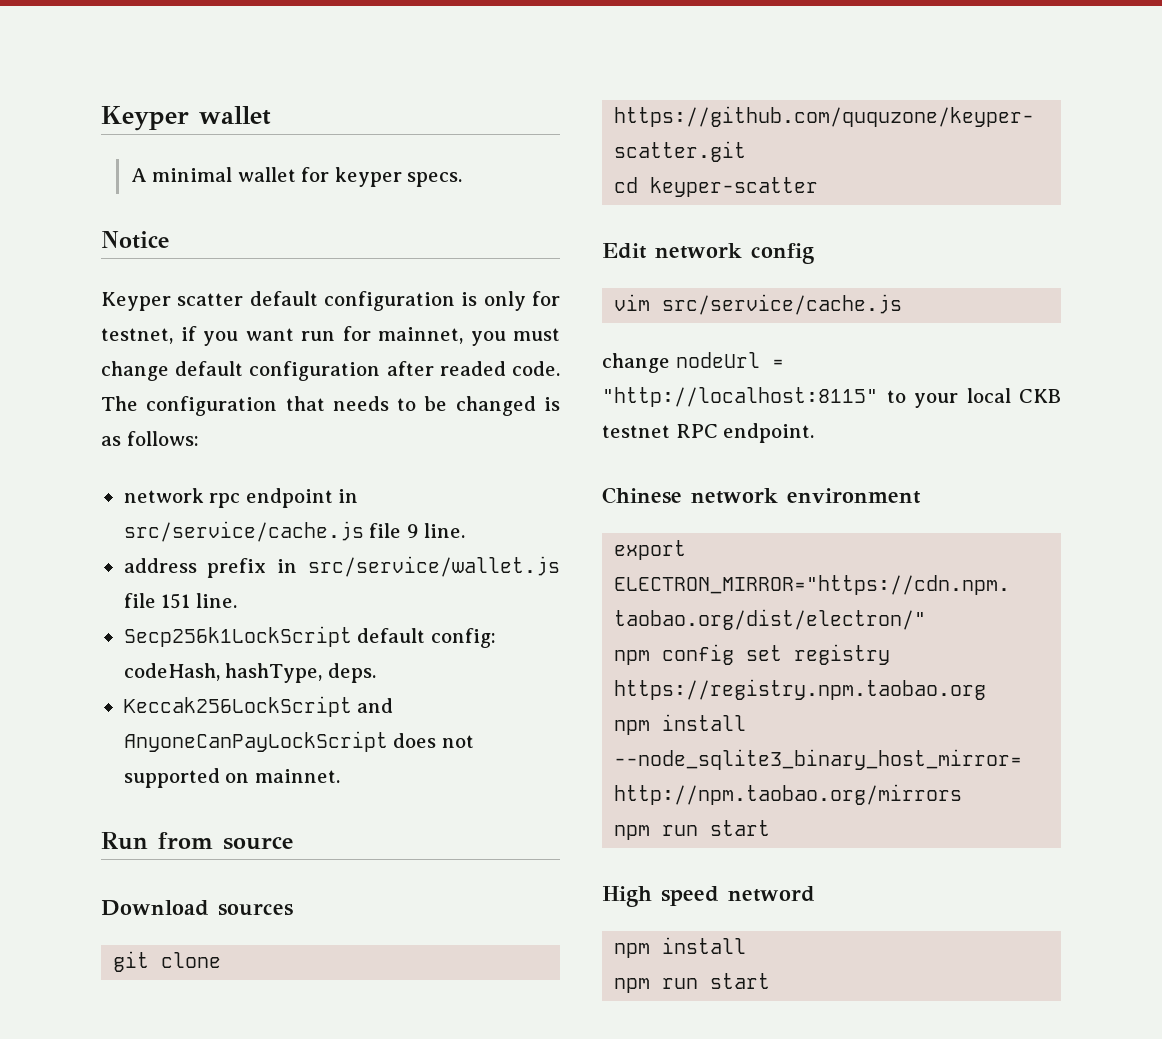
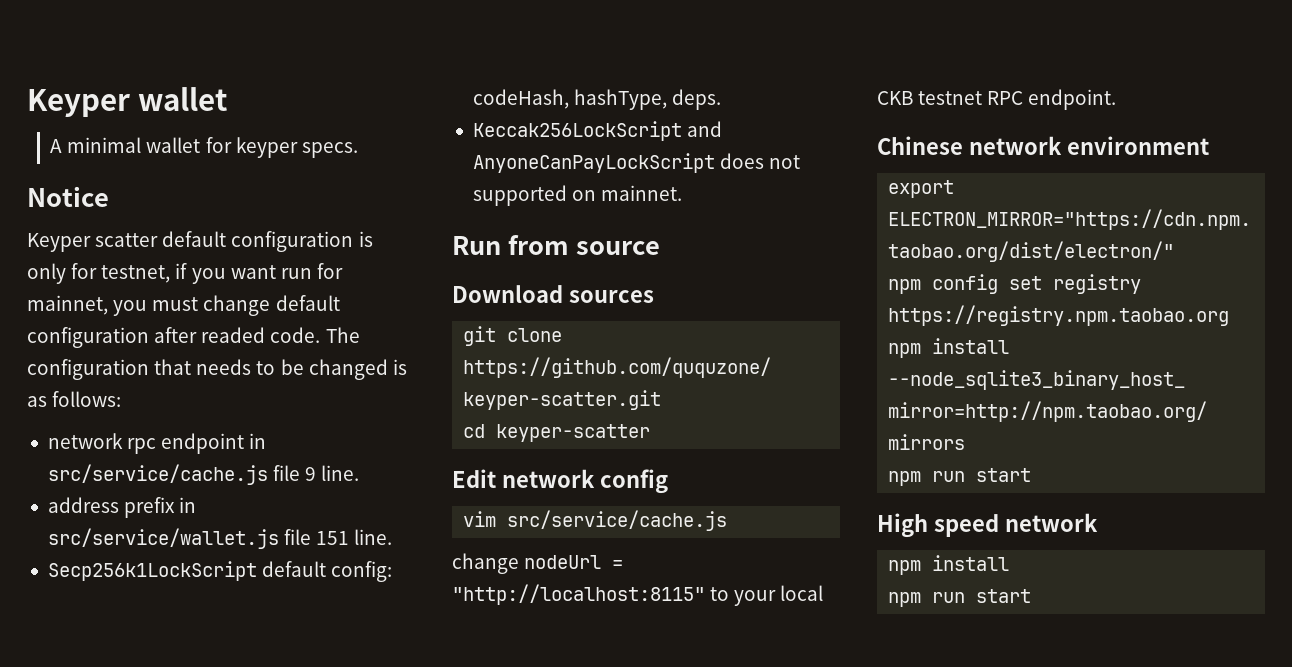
- High speed netword
+ High speed network

